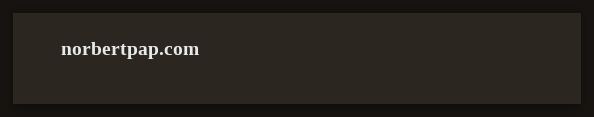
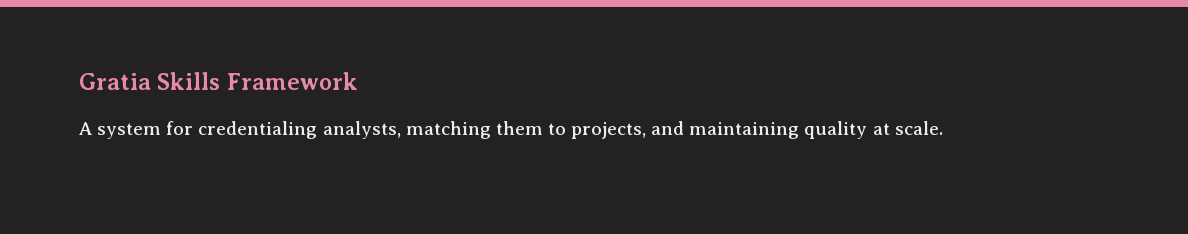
- norbertpap.com
+ Gratia Skills Framework
+ A system for credentialing analysts, matching them to projects, and maintaining quality at scale.

